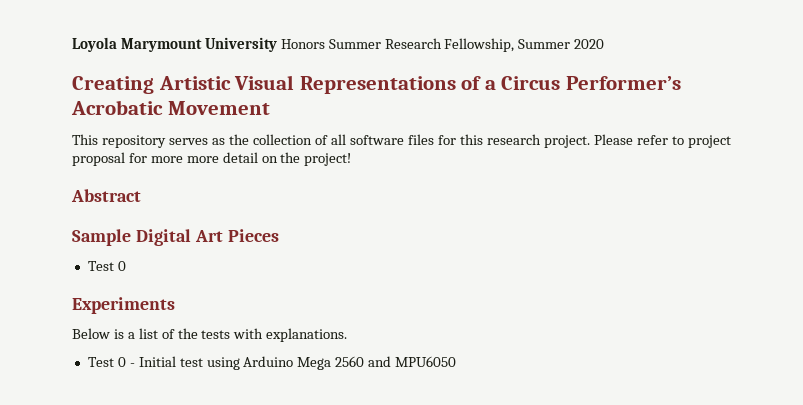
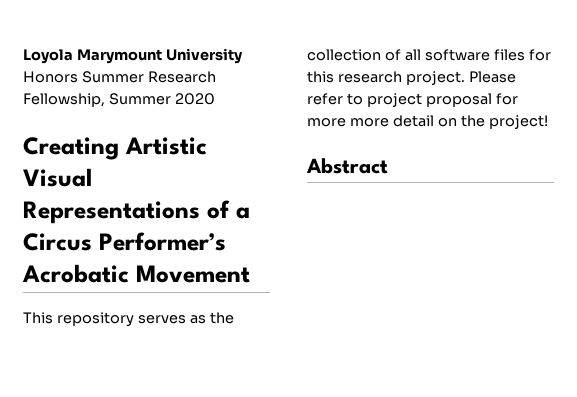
- Sample Digital Art Pieces
- Test 0
- Experiments
- Below is a list of the tests with explanations.
- Test 0 - Initial test using Arduino Mega 2560 and MPU6050

